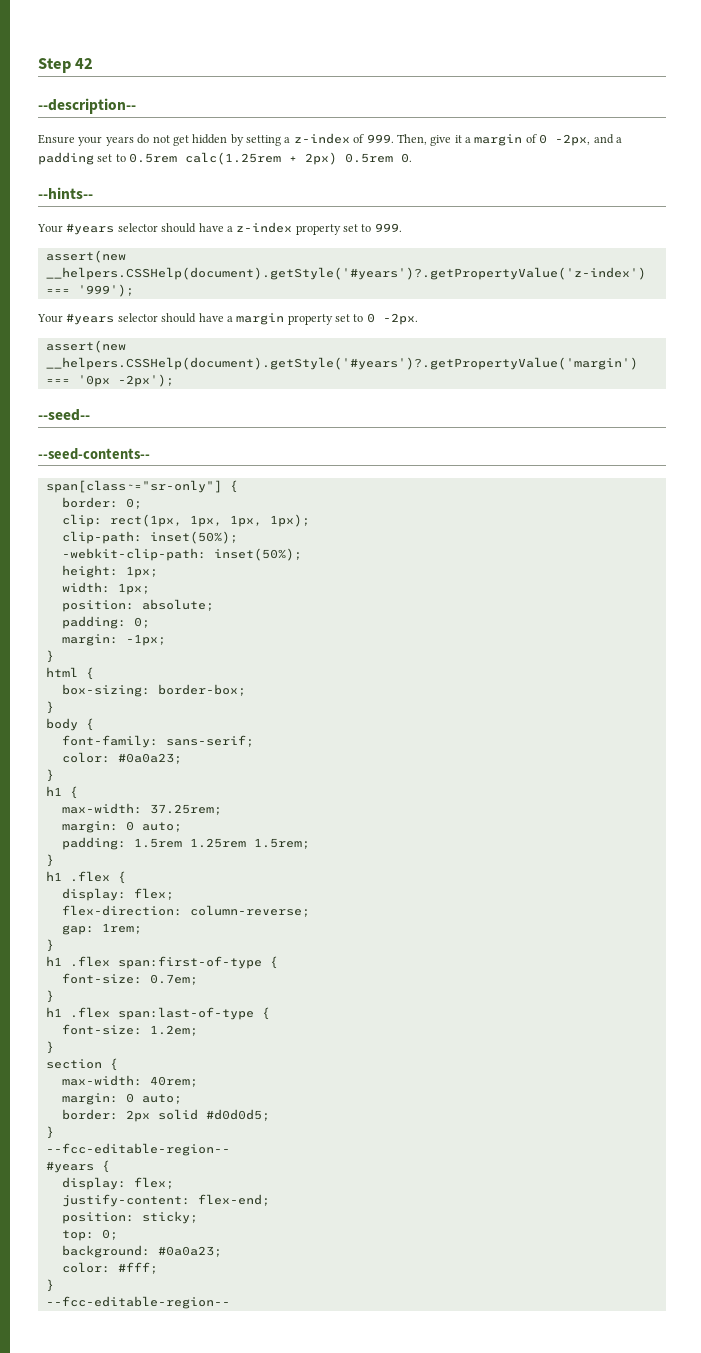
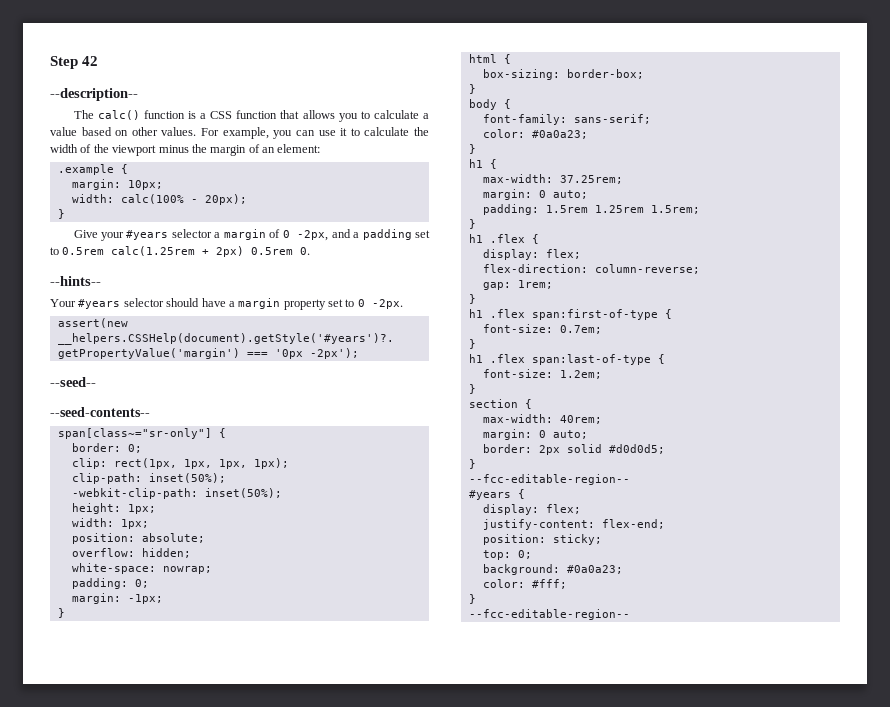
- Ensure your years do not get hidden by setting a z-index of 999. Then, give it a margin of 0 -2px, and a padding set to 0.5rem calc(1.25rem + 2px) 0.5rem 0.
+ The calc() function is a CSS function that allows you to calculate a value based on other values. For example, you can use it to calculate the width of the viewport minus the margin of an element:
+ .example {
+ margin: 10px;
+ width: calc(100% - 20px);
+ }
+ Give your #years selector a margin of 0 -2px, and a padding set to 0.5rem calc(1.25rem + 2px) 0.5rem 0.
- Your #years selector should have a z-index property set to 999.
- assert(new __helpers.CSSHelp(document).getStyle('#years')?.getPropertyValue('z-index') === '999');
+ overflow: hidden;
+ white-space: nowrap;

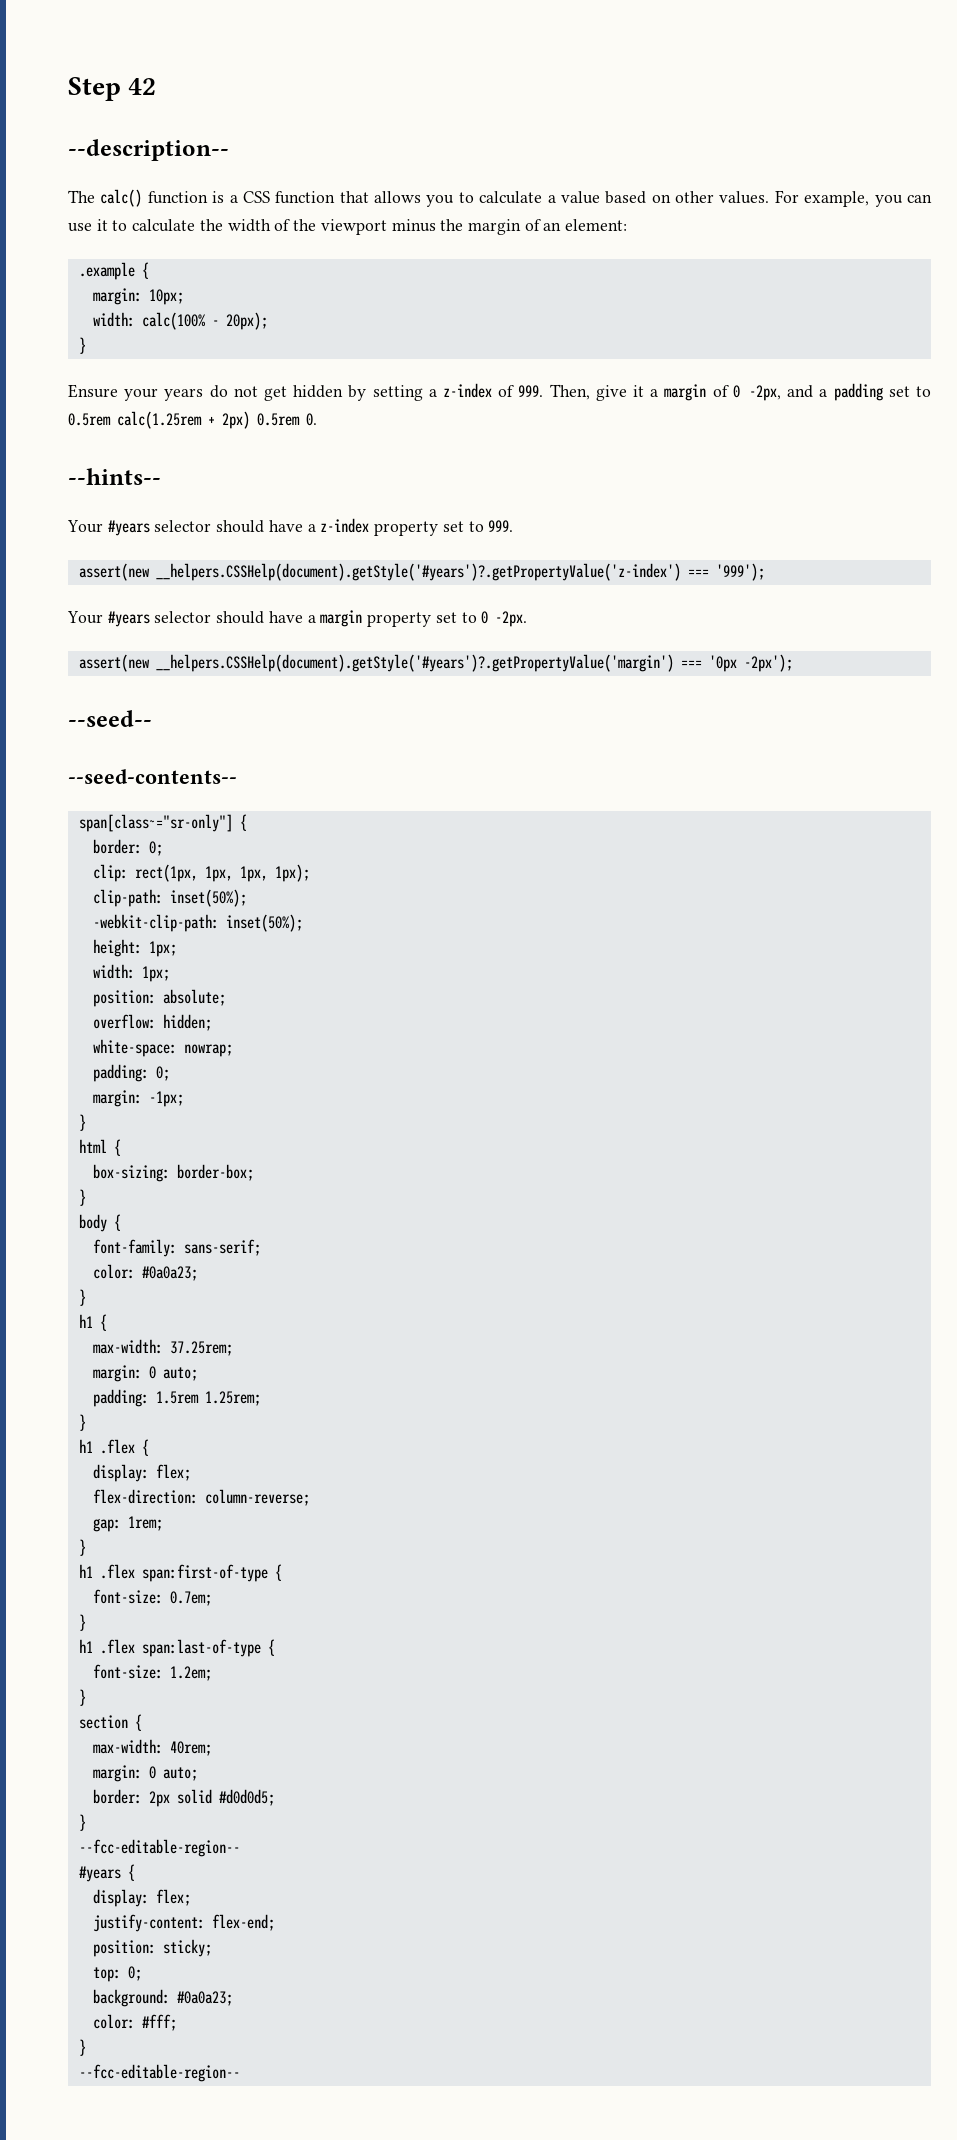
- Give your #years selector a margin of 0 -2px, and a padding set to 0.5rem calc(1.25rem + 2px) 0.5rem 0.
+ Ensure your years do not get hidden by setting a z-index of 999. Then, give it a margin of 0 -2px, and a padding set to 0.5rem calc(1.25rem + 2px) 0.5rem 0.
+ Your #years selector should have a z-index property set to 999.
+ assert(new __helpers.CSSHelp(document).getStyle('#years')?.getPropertyValue('z-index') === '999');
- padding: 1.5rem 1.25rem 1.5rem;
+ padding: 1.5rem 1.25rem;

